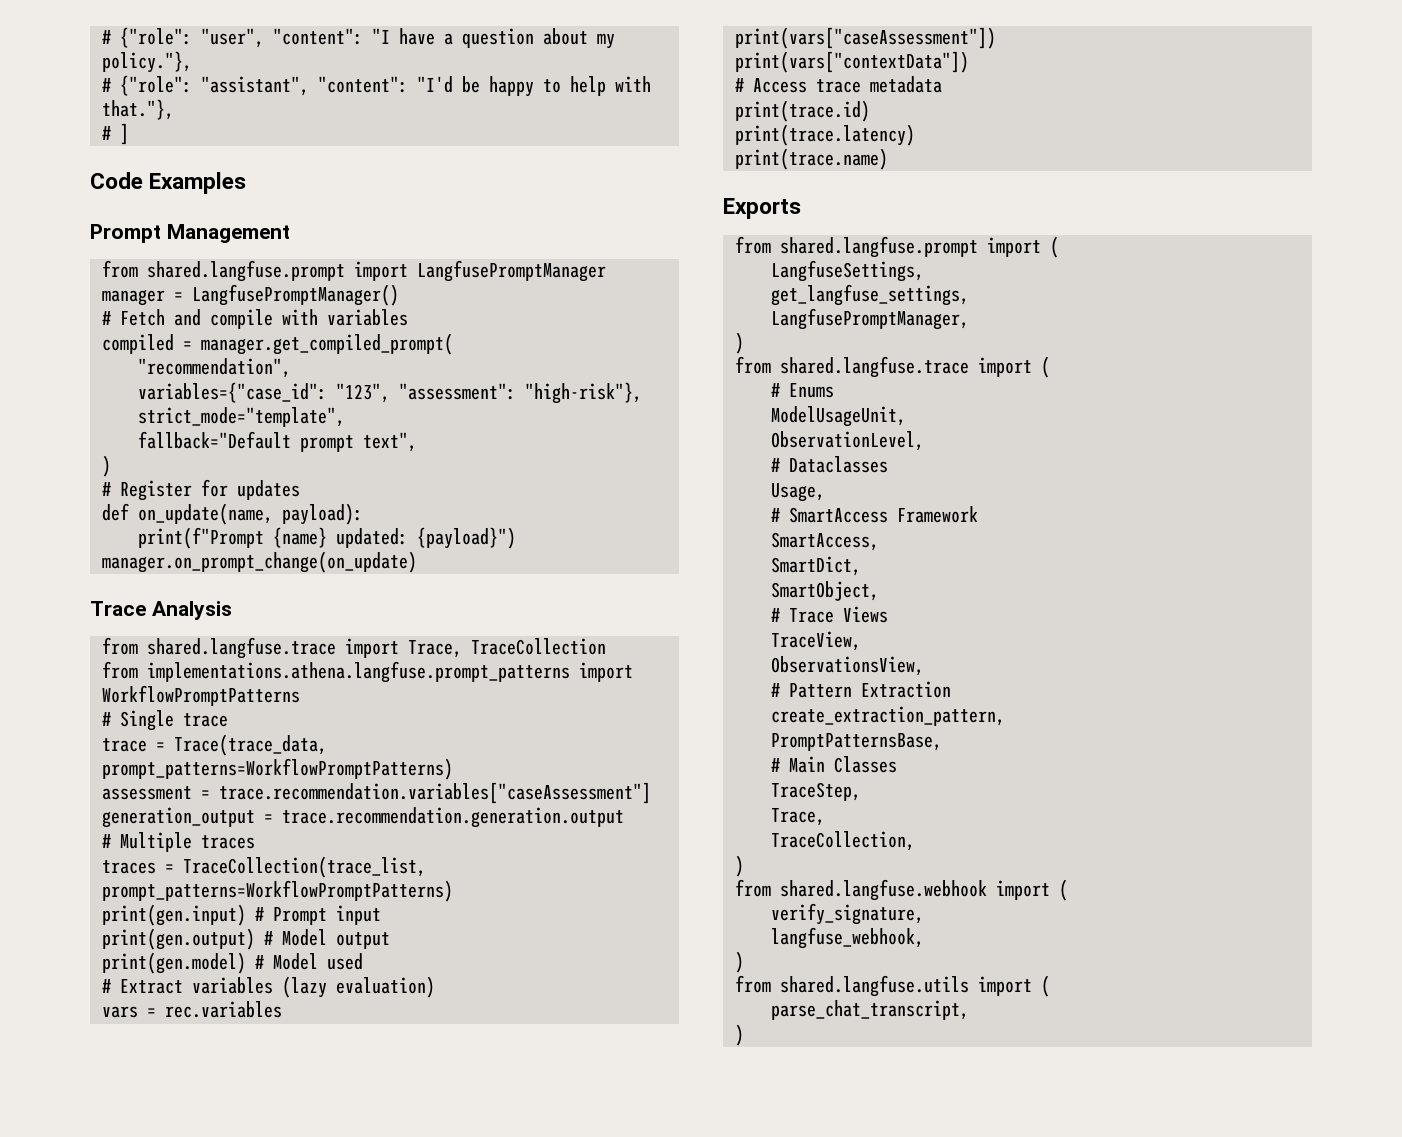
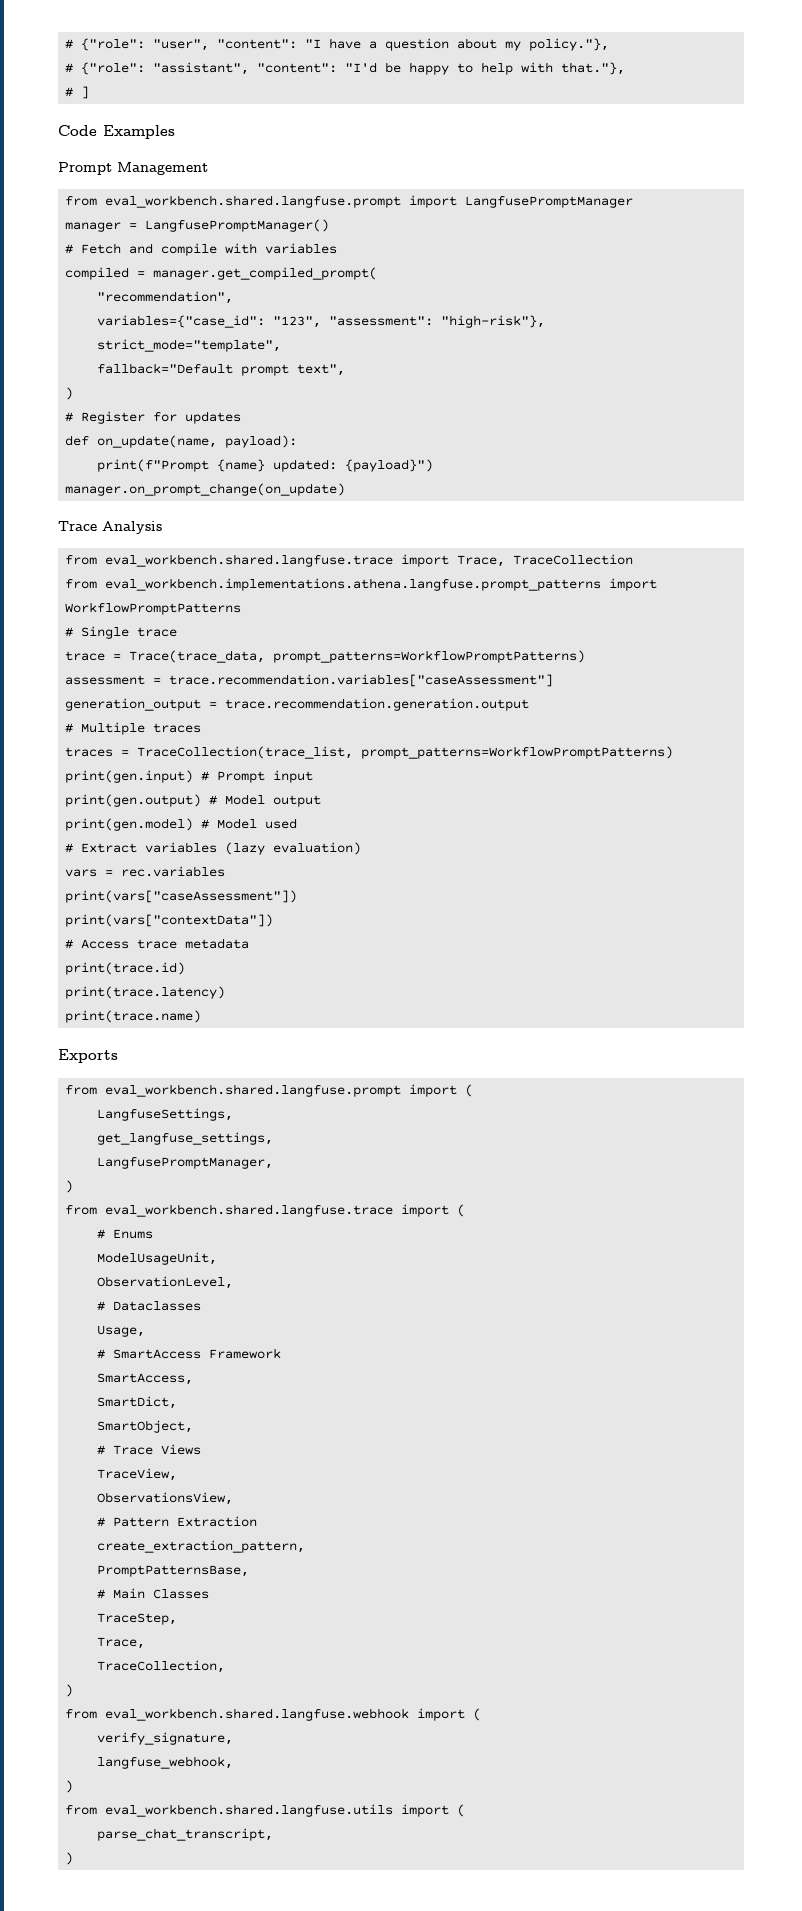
- from shared.langfuse.prompt import LangfusePromptManager
+ from eval_workbench.shared.langfuse.prompt import LangfusePromptManager
- from shared.langfuse.trace import Trace, TraceCollection
+ from eval_workbench.shared.langfuse.trace import Trace, TraceCollection
- from implementations.athena.langfuse.prompt_patterns import WorkflowPromptPatterns
+ from eval_workbench.implementations.athena.langfuse.prompt_patterns import WorkflowPromptPatterns
- from shared.langfuse.prompt import (
+ from eval_workbench.shared.langfuse.prompt import (
- from shared.langfuse.trace import (
+ from eval_workbench.shared.langfuse.trace import (
- from shared.langfuse.webhook import (
+ from eval_workbench.shared.langfuse.webhook import (
- from shared.langfuse.utils import (
+ from eval_workbench.shared.langfuse.utils import (

